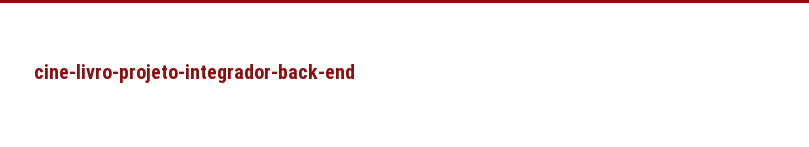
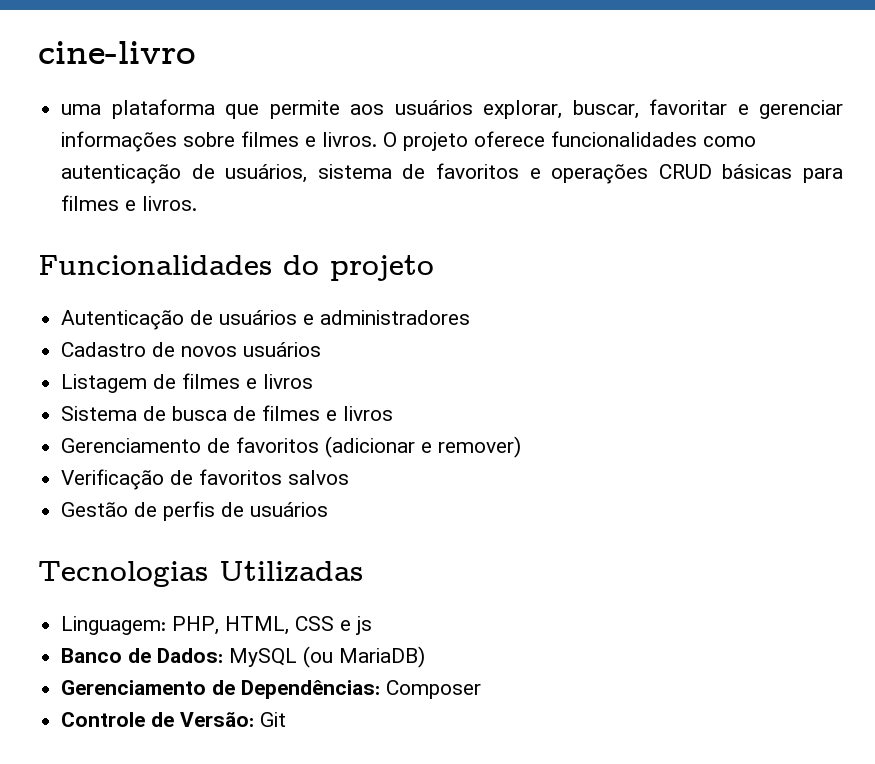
- cine-livro-projeto-integrador-back-end
+ cine-livro
+ uma plataforma que permite aos usuários explorar, buscar, favoritar e gerenciar informações sobre filmes e livros. O projeto oferece funcionalidades como autenticação de usuários, sistema de favoritos e operações CRUD básicas para filmes e livros.
+ Funcionalidades do projeto
+ Autenticação de usuários e administradores
+ Cadastro de novos usuários
+ Listagem de filmes e livros
+ Sistema de busca de filmes e livros
+ Gerenciamento de favoritos (adicionar e remover)
+ Verificação de favoritos salvos
+ Gestão de perfis de usuários
+ Tecnologias Utilizadas
+ Linguagem: PHP, HTML, CSS e js
+ Banco de Dados: MySQL (ou MariaDB)
+ Gerenciamento de Dependências: Composer
+ Controle de Versão: Git

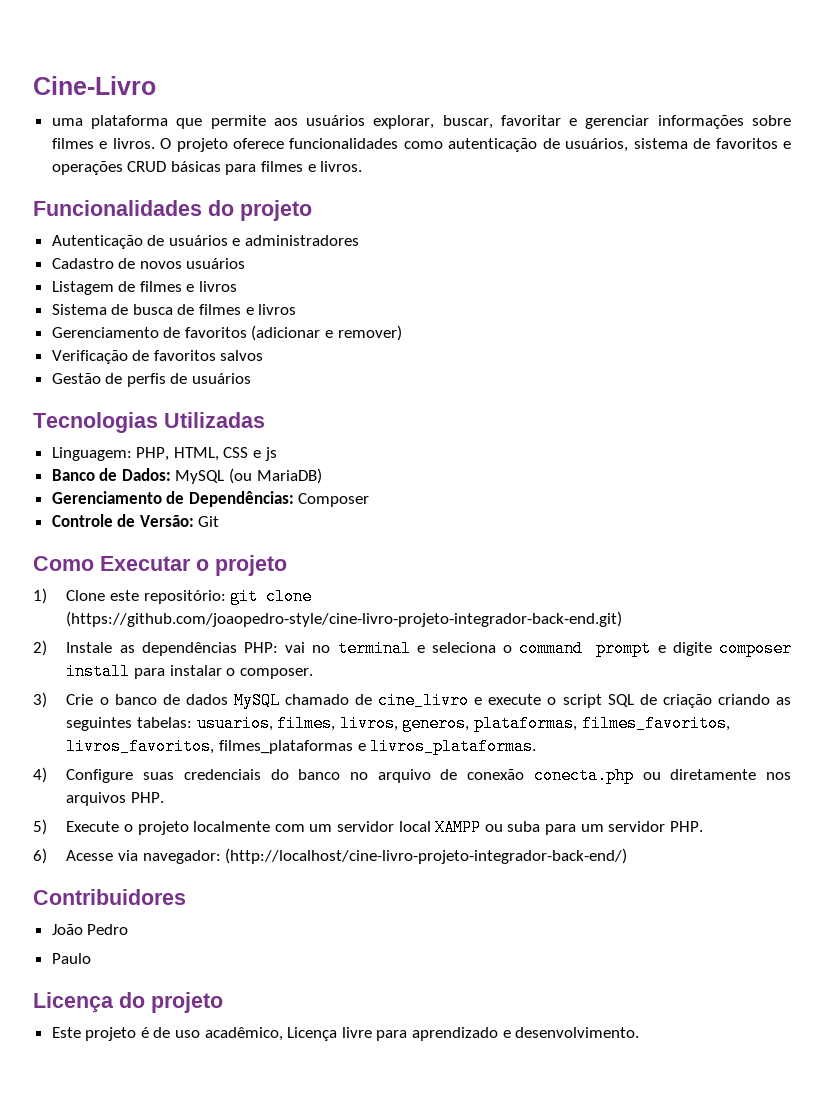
- cine-livro
+ Cine-Livro
+ Como Executar o projeto
+ 1) Clone este repositório: git clone (https://github.com/joaopedro-style/cine-livro-projeto-integrador-back-end.git)
+ 2) Instale as dependências PHP: vai no terminal e seleciona o command prompt e digite composer install para instalar o composer.
+ 3) Crie o banco de dados MySQL chamado de cine_livro e execute o script SQL de criação criando as seguintes tabelas: usuarios, filmes, livros, generos, plataformas, filmes_favoritos, livros_favoritos, filmes_plataformas e livros_plataformas.
+ 4) Configure suas credenciais do banco no arquivo de conexão conecta.php ou diretamente nos arquivos PHP.
+ 5) Execute o projeto localmente com um servidor local XAMPP ou suba para um servidor PHP.
+ 6) Acesse via navegador: (http://localhost/cine-livro-projeto-integrador-back-end/)
+ Contribuidores
+ João Pedro
+ Paulo
+ Licença do projeto
+ Este projeto é de uso acadêmico, Licença livre para aprendizado e desenvolvimento.

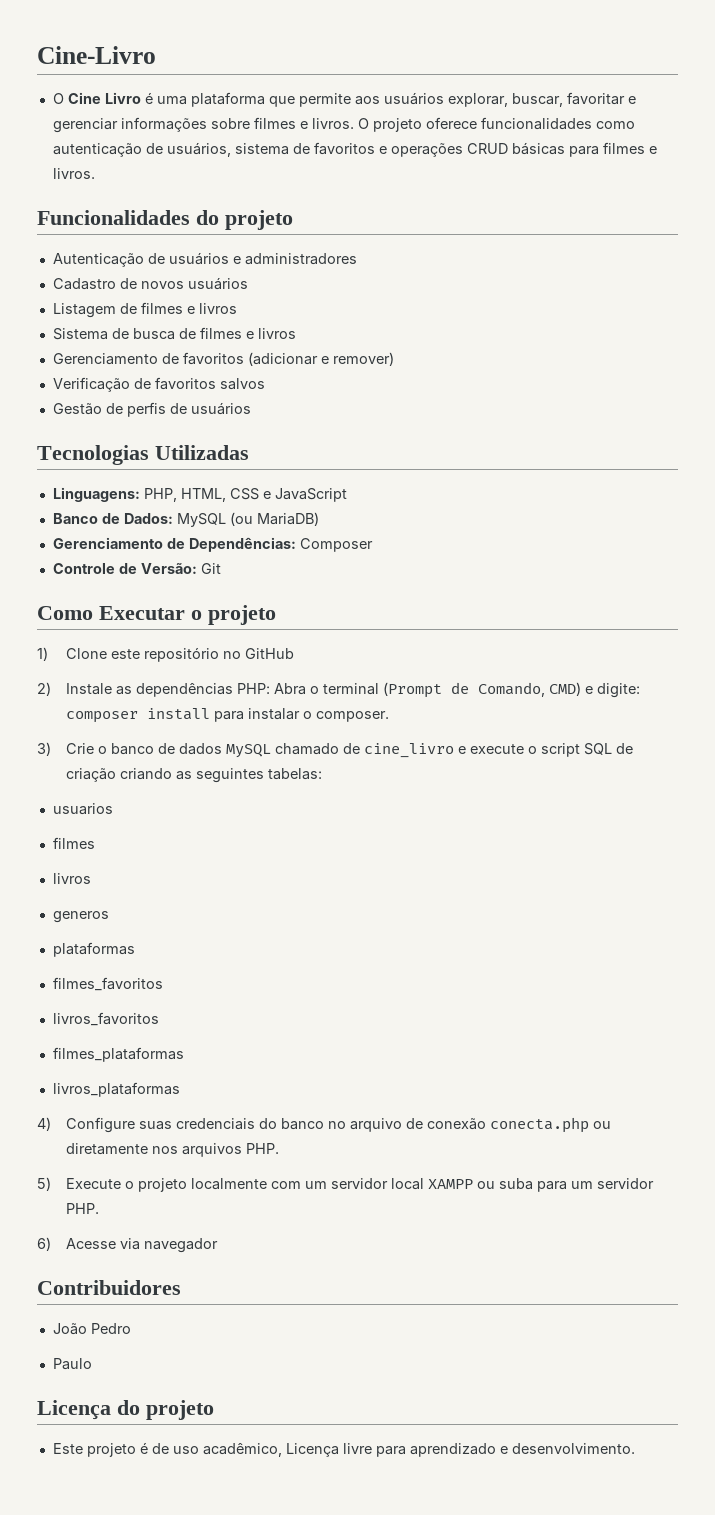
- uma plataforma que permite aos usuários explorar, buscar, favoritar e gerenciar informações sobre filmes e livros.
+ O Cine Livro é uma plataforma que permite aos usuários explorar, buscar, favoritar e gerenciar informações sobre filmes e livros.
- Linguagem: PHP, HTML, CSS e js
+ Linguagens: PHP, HTML, CSS e JavaScript
- 1) Clone este repositório: git clone (https://github.com/joaopedro-style/cine-livro-projeto-integrador-back-end.git)
+ 1) Clone este repositório no GitHub
- 2) Instale as dependências PHP: vai no terminal e seleciona o command prompt e digite composer install para instalar o composer.
+ 2) Instale as dependências PHP: Abra o terminal (Prompt de Comando, CMD) e digite: composer install para instalar o composer.
- 3) Crie o banco de dados MySQL chamado de cine_livro e execute o script SQL de criação criando as seguintes tabelas: usuarios, filmes, livros, generos, plataformas, filmes_favoritos, livros_favoritos, filmes_plataformas e livros_plataformas.
+ 3) Crie o banco de dados MySQL chamado de cine_livro e execute o script SQL de criação criando as seguintes tabelas:
+ usuarios
+ filmes
+ livros
+ generos
+ plataformas
+ filmes_favoritos
+ livros_favoritos
+ filmes_plataformas
+ livros_plataformas
- 6) Acesse via navegador: (http://localhost/cine-livro-projeto-integrador-back-end/)
+ 6) Acesse via navegador

